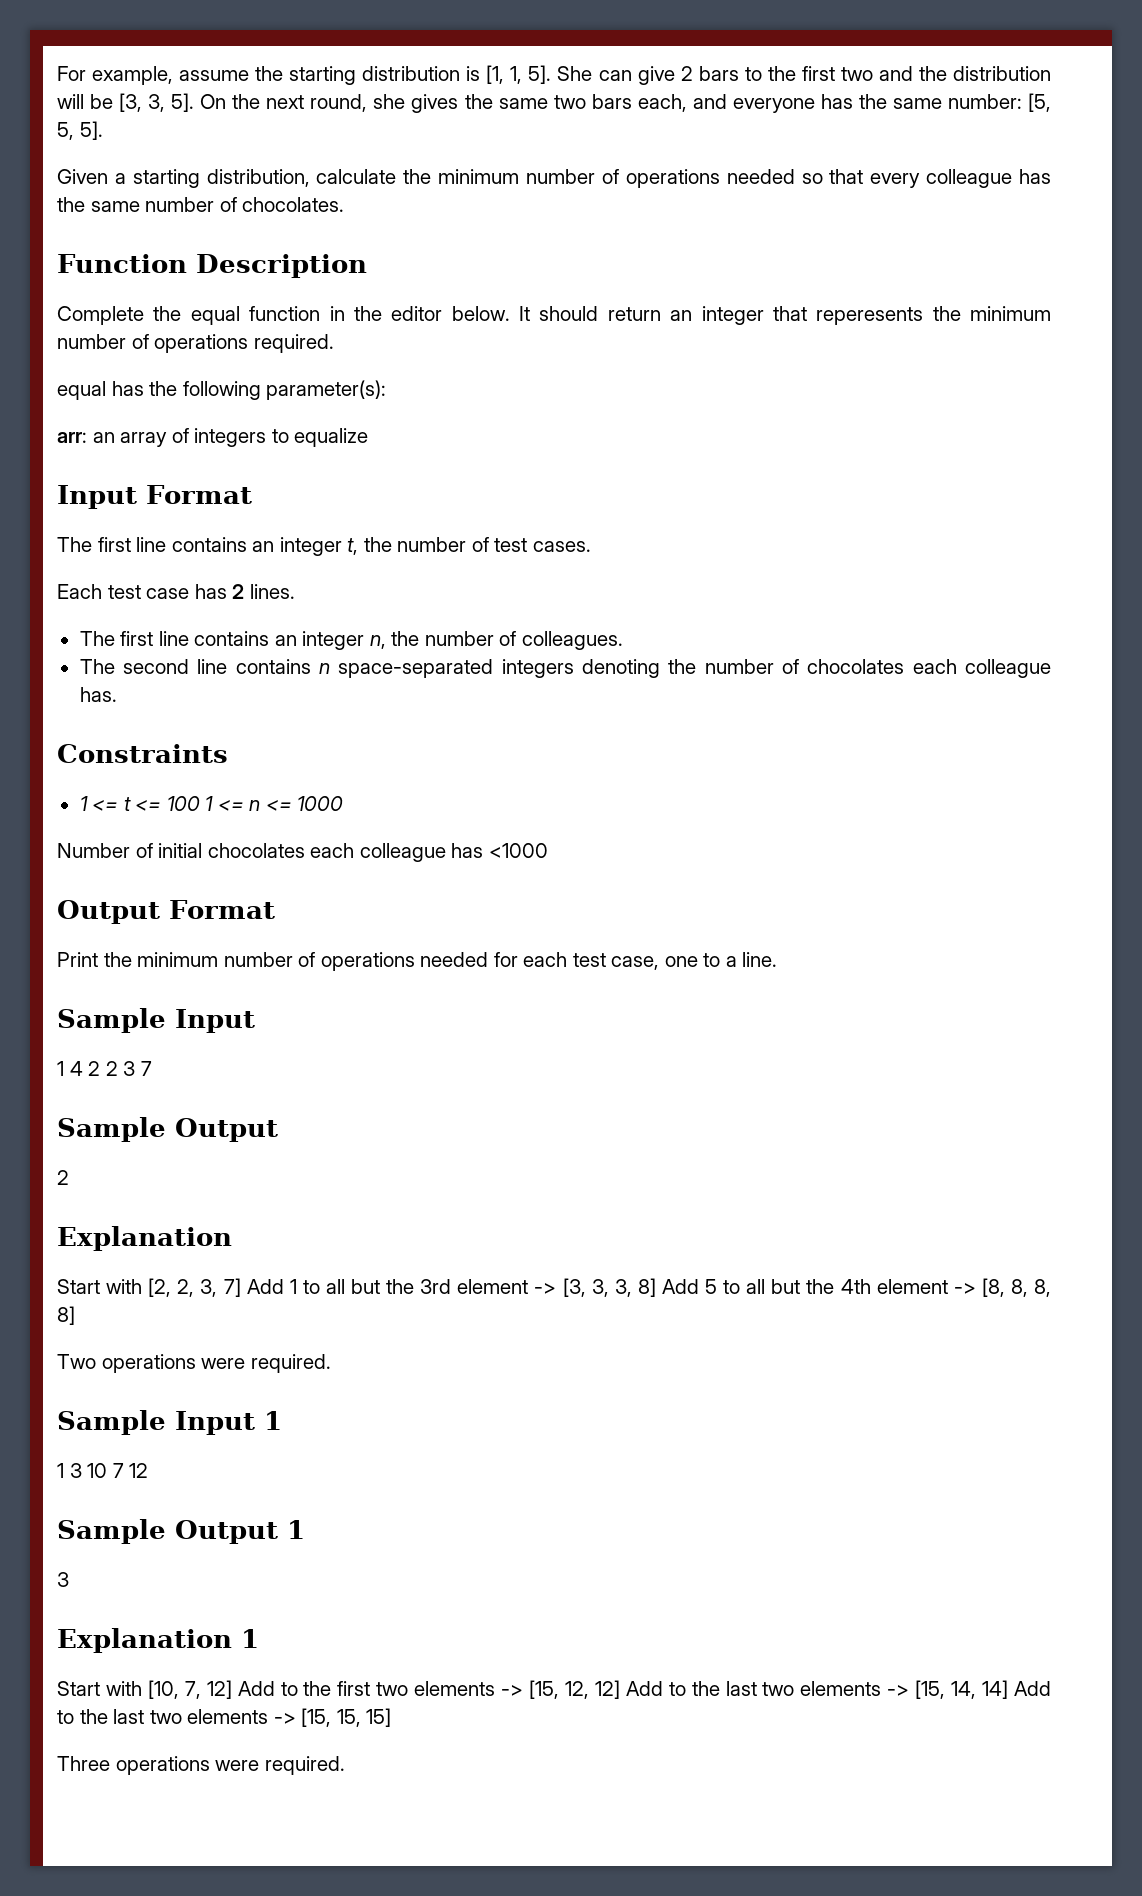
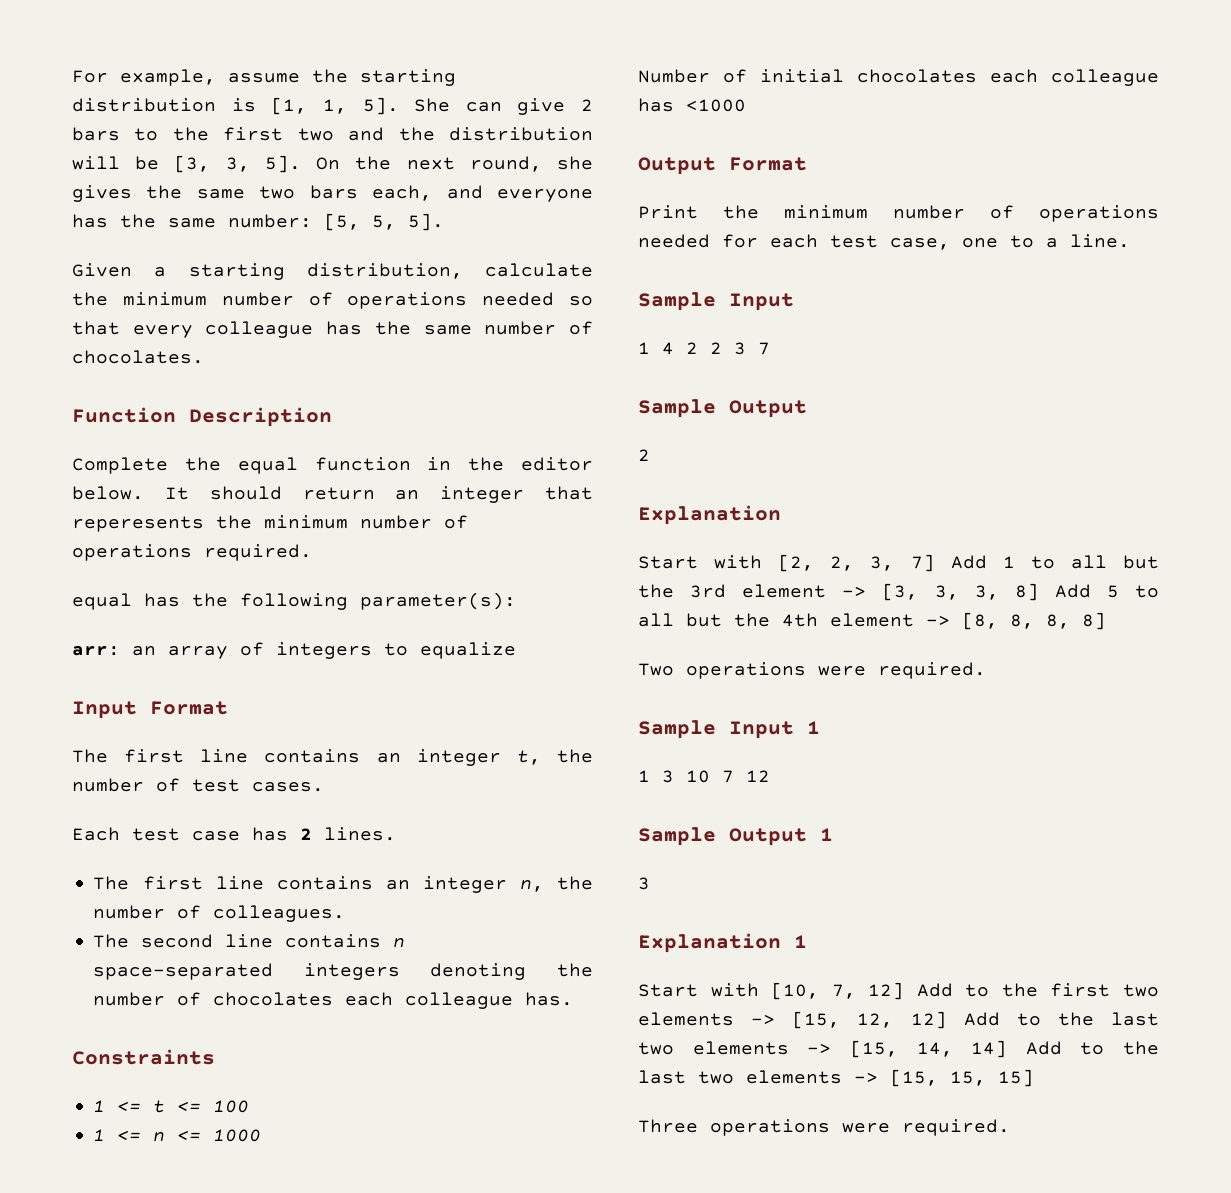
- 1 <= t <= 100 1 <= n <= 1000
+ 1 <= t <= 100
+ 1 <= n <= 1000

